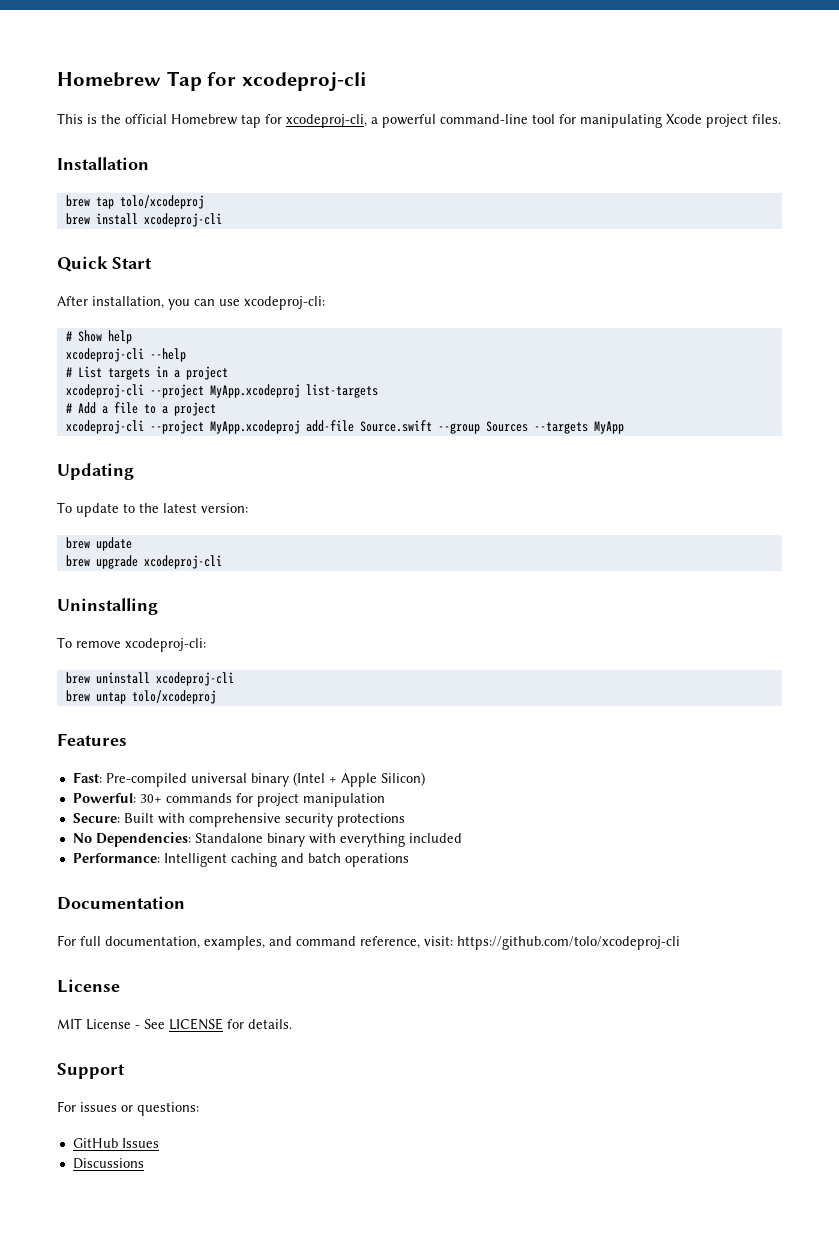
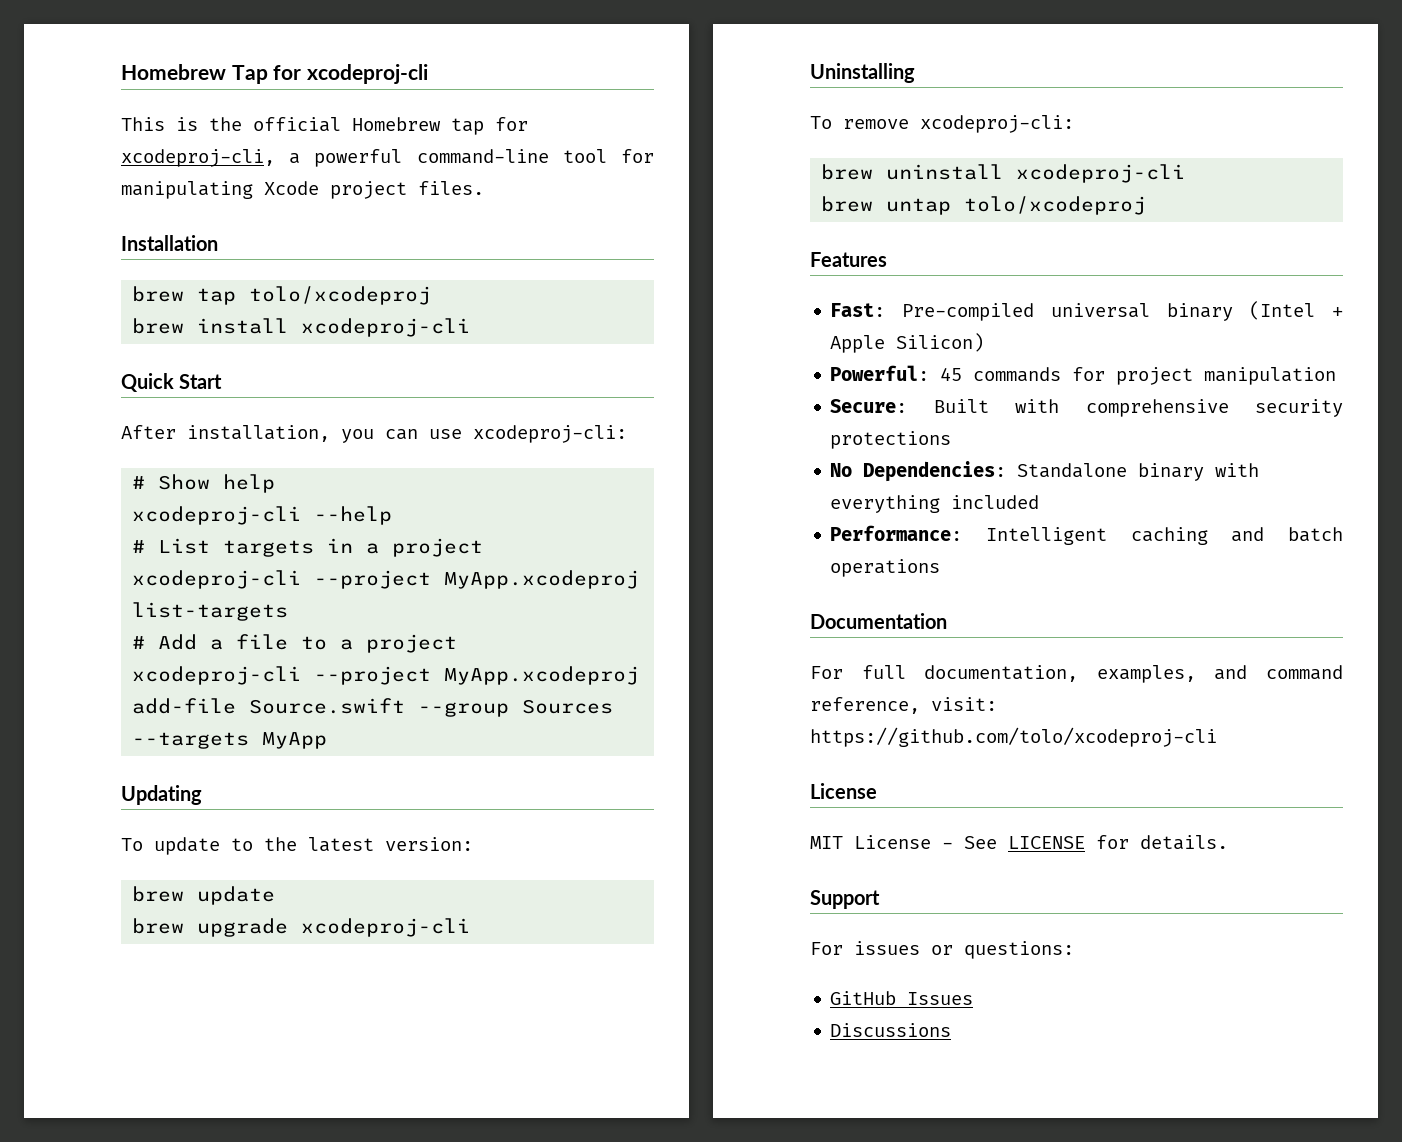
- Powerful: 30+ commands for project manipulation
+ Powerful: 45 commands for project manipulation

